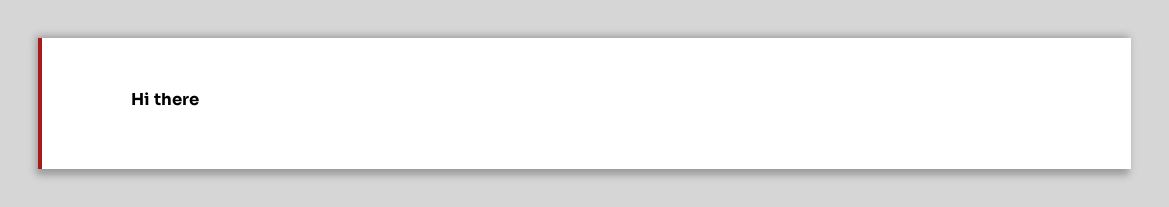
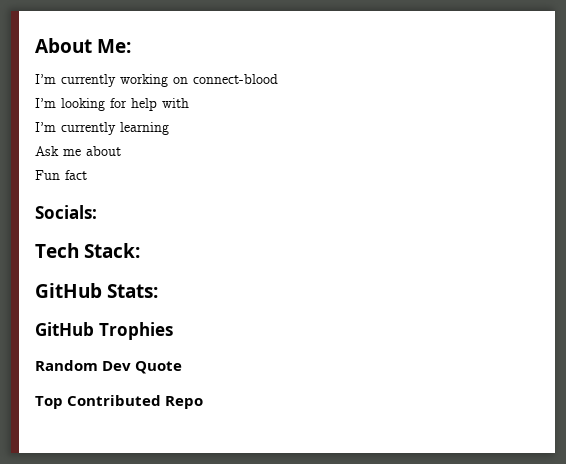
- Hi there
+ About Me:
+ I’m currently working on connect-blood
+ I’m looking for help with
+ I’m currently learning
+ Ask me about
+ Fun fact
+ Socials:
+ Tech Stack:
+ GitHub Stats:
+ GitHub Trophies
+ Random Dev Quote
+ Top Contributed Repo

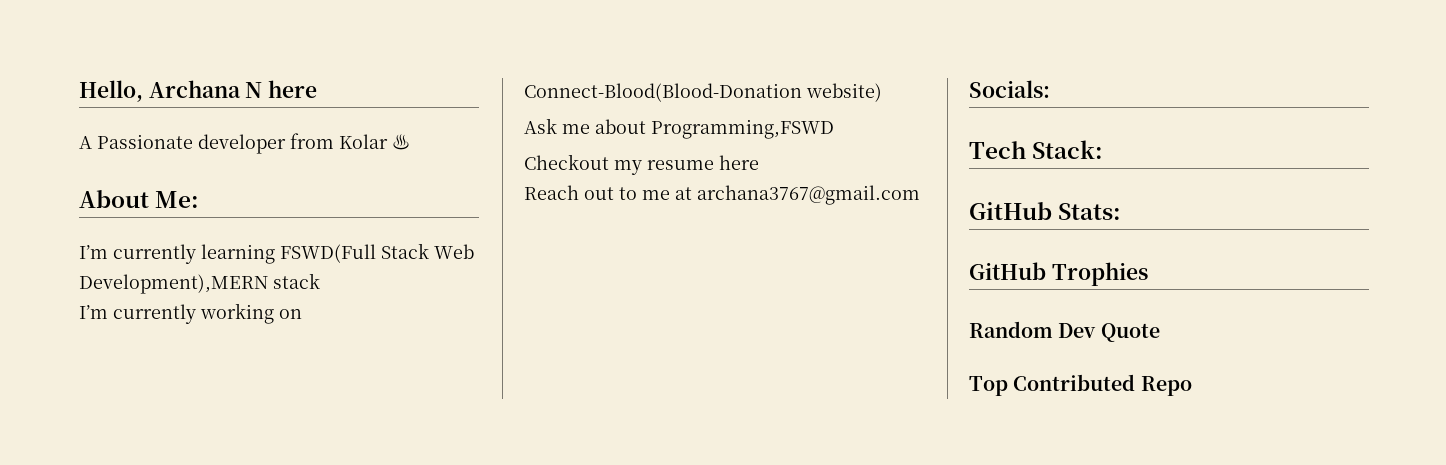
+ Hello, Archana N here
+ A Passionate developer from Kolar ♨
  About Me:
- I’m currently working on connect-blood
- I’m looking for help with
- I’m currently learning
- Ask me about
- Fun fact
+ I’m currently learning FSWD(Full Stack Web Development),MERN stack
+ I’m currently working on Connect-Blood(Blood-Donation website)
+ Ask me about Programming,FSWD
+ Checkout my resume here
+ Reach out to me at archana3767@gmail.com

